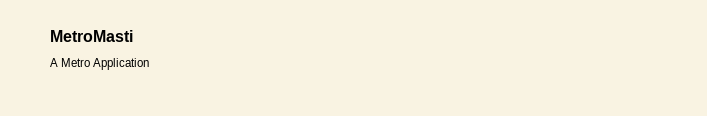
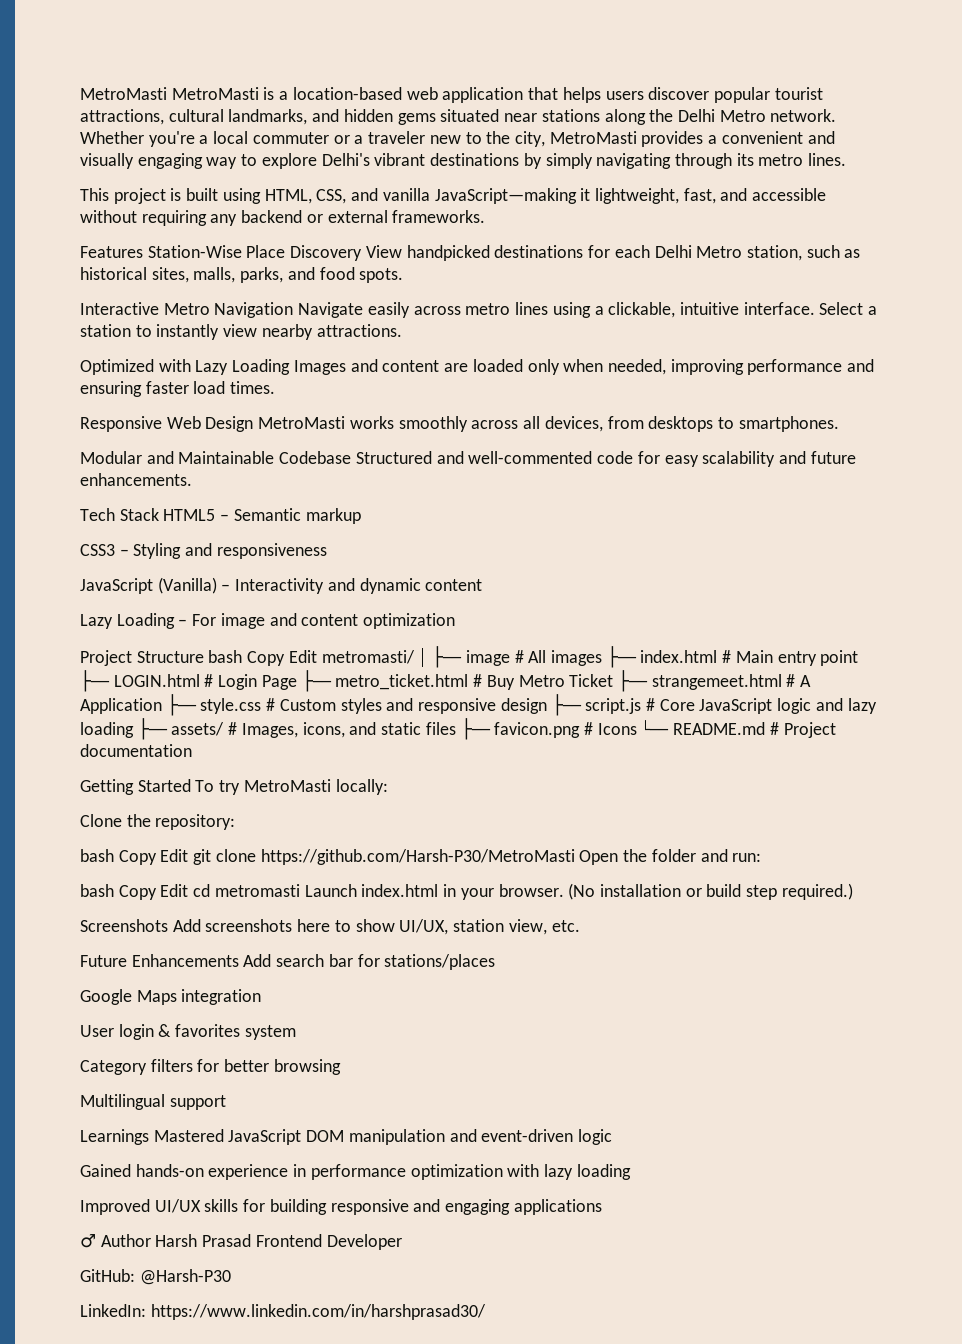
- MetroMasti
- A Metro Application
+ MetroMasti MetroMasti is a location-based web application that helps users discover popular tourist attractions, cultural landmarks, and hidden gems situated near stations along the Delhi Metro network. Whether you're a local commuter or a traveler new to the city, MetroMasti provides a convenient and visually engaging way to explore Delhi's vibrant destinations by simply navigating through its metro lines.
+ This project is built using HTML, CSS, and vanilla JavaScript—making it lightweight, fast, and accessible without requiring any backend or external frameworks.
+ Features Station-Wise Place Discovery View handpicked destinations for each Delhi Metro station, such as historical sites, malls, parks, and food spots.
+ Interactive Metro Navigation Navigate easily across metro lines using a clickable, intuitive interface. Select a station to instantly view nearby attractions.
+ Optimized with Lazy Loading Images and content are loaded only when needed, improving performance and ensuring faster load times.
+ Responsive Web Design MetroMasti works smoothly across all devices, from desktops to smartphones.
+ Modular and Maintainable Codebase Structured and well-commented code for easy scalability and future enhancements.
+ Tech Stack HTML5 – Semantic markup
+ CSS3 – Styling and responsiveness
+ JavaScript (Vanilla) – Interactivity and dynamic content
+ Lazy Loading – For image and content optimization
+ Project Structure bash Copy Edit metromasti/ │ ├── image # All images ├── index.html # Main entry point ├── LOGIN.html # Login Page ├── metro_ticket.html # Buy Metro Ticket ├── strangemeet.html # A Application ├── style.css # Custom styles and responsive design ├── script.js # Core JavaScript logic and lazy loading ├── assets/ # Images, icons, and static files ├── favicon.png # Icons └── README.md # Project documentation
+ Getting Started To try MetroMasti locally:
+ Clone the repository:
+ bash Copy Edit git clone https://github.com/Harsh-P30/MetroMasti Open the folder and run:
+ bash Copy Edit cd metromasti Launch index.html in your browser. (No installation or build step required.)
+ Screenshots Add screenshots here to show UI/UX, station view, etc.
+ Future Enhancements Add search bar for stations/places
+ Google Maps integration
+ User login & favorites system
+ Category filters for better browsing
+ Multilingual support
+ Learnings Mastered JavaScript DOM manipulation and event-driven logic
+ Gained hands-on experience in performance optimization with lazy loading
+ Improved UI/UX skills for building responsive and engaging applications
+ ♂ Author Harsh Prasad Frontend Developer
+ GitHub: @Harsh-P30
+ LinkedIn: https://www.linkedin.com/in/harshprasad30/

